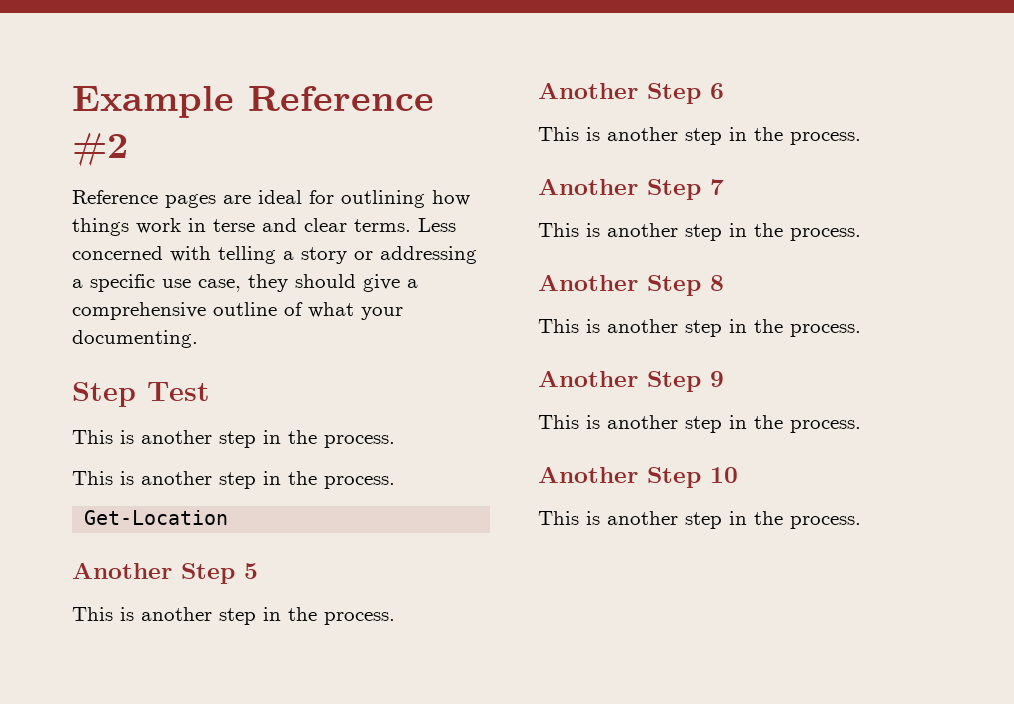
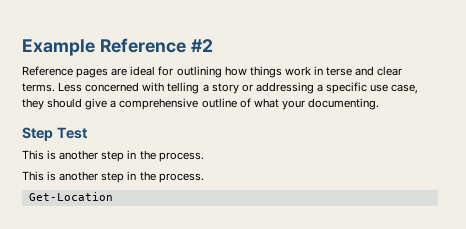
- Another Step 5
- This is another step in the process.
- Another Step 6
- This is another step in the process.
- Another Step 7
- This is another step in the process.
- Another Step 8
- This is another step in the process.
- Another Step 9
- This is another step in the process.
- Another Step 10
- This is another step in the process.

